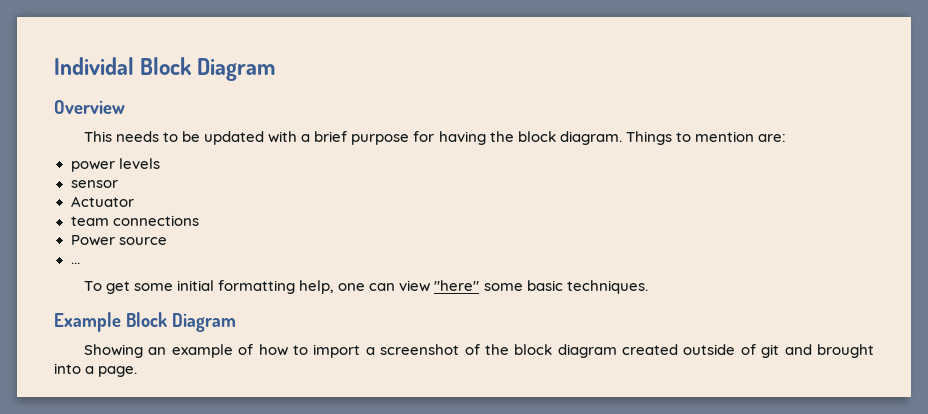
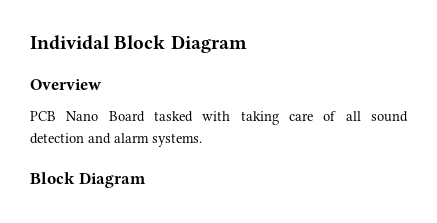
- This needs to be updated with a brief purpose for having the block diagram. Things to mention are:
- power levels
- sensor
- Actuator
- team connections
- Power source
- ...
- To get some initial formatting help, one can view "here" some basic techniques.
- Example Block Diagram
- Showing an example of how to import a screenshot of the block diagram created outside of git and brought into a page.
+ PCB Nano Board tasked with taking care of all sound detection and alarm systems.
+ Block Diagram

